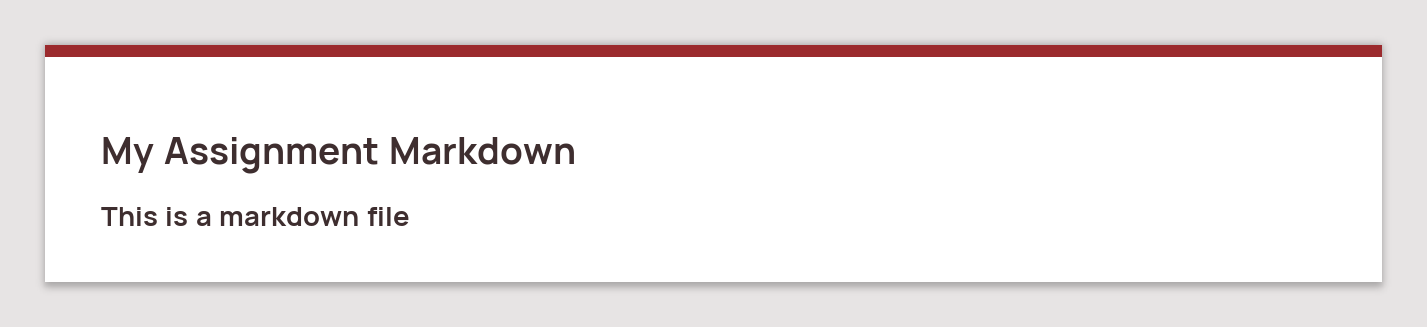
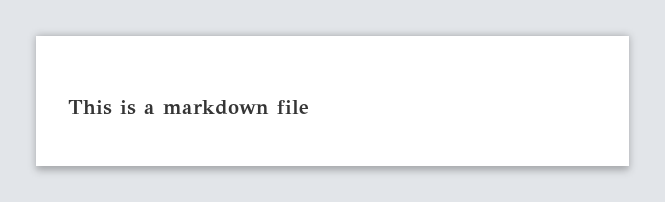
- My Assignment Markdown

